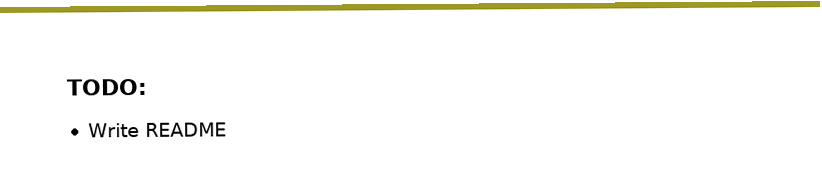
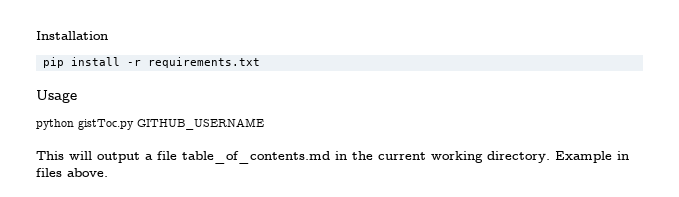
- TODO:
- Write README
+ Installation
+ pip install -r requirements.txt
+ Usage
+ python gistToc.py GITHUB_USERNAME
+ This will output a file table_of_contents.md in the current working directory. Example in files above.

